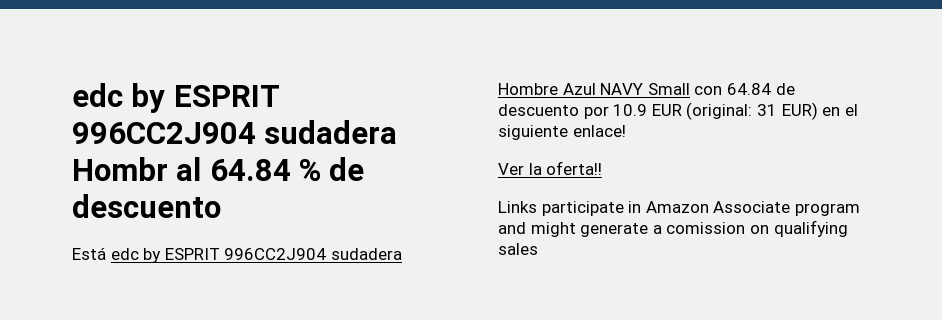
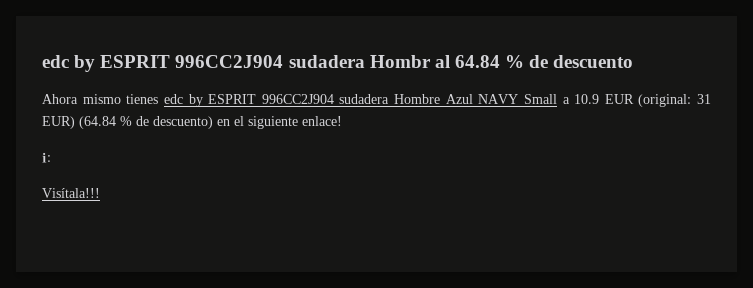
- Está edc by ESPRIT 996CC2J904 sudadera Hombre Azul NAVY Small con 64.84 de descuento por 10.9 EUR (original: 31 EUR) en el siguiente enlace!
+ Ahora mismo tienes edc by ESPRIT 996CC2J904 sudadera Hombre Azul NAVY Small a 10.9 EUR (original: 31 EUR) (64.84 % de descuento) en el siguiente enlace!
- Ver la oferta!!
- Links participate in Amazon Associate program and might generate a comission on qualifying sales
+ ℹ:
+ Visítala!!!

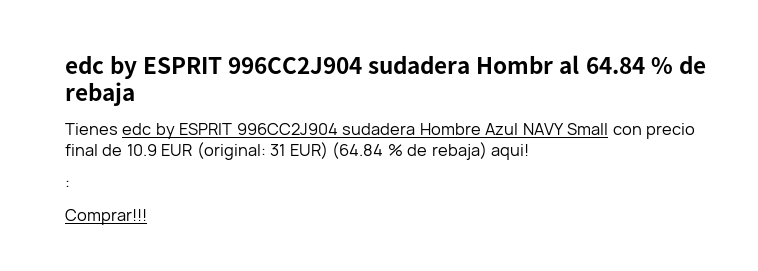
- edc by ESPRIT 996CC2J904 sudadera Hombr al 64.84 % de descuento
- Ahora mismo tienes edc by ESPRIT 996CC2J904 sudadera Hombre Azul NAVY Small a 10.9 EUR (original: 31 EUR) (64.84 % de descuento) en el siguiente enlace!
- ℹ:
- Visítala!!!
+ edc by ESPRIT 996CC2J904 sudadera Hombr al 64.84 % de rebaja
+ Tienes edc by ESPRIT 996CC2J904 sudadera Hombre Azul NAVY Small con precio final de 10.9 EUR (original: 31 EUR) (64.84 % de rebaja) aqui!
+ :
+ Comprar!!!

